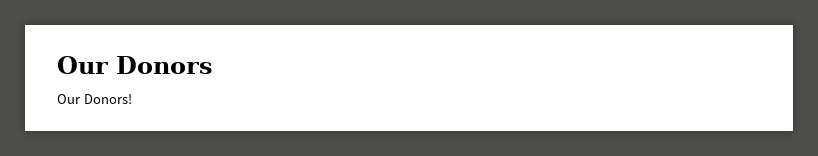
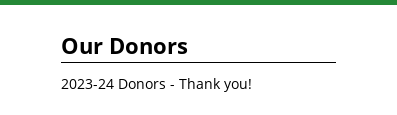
- Our Donors!
+ 2023-24 Donors - Thank you!

